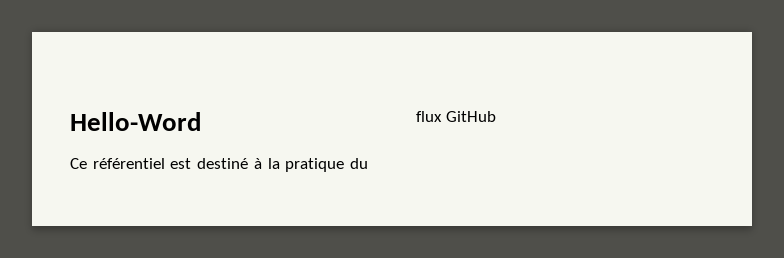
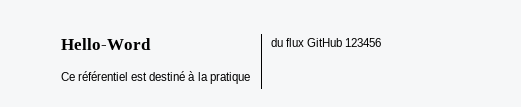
- Ce référentiel est destiné à la pratique du flux GitHub
+ Ce référentiel est destiné à la pratique du flux GitHub 123456

